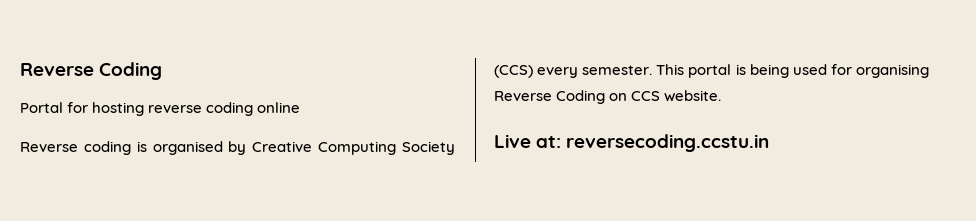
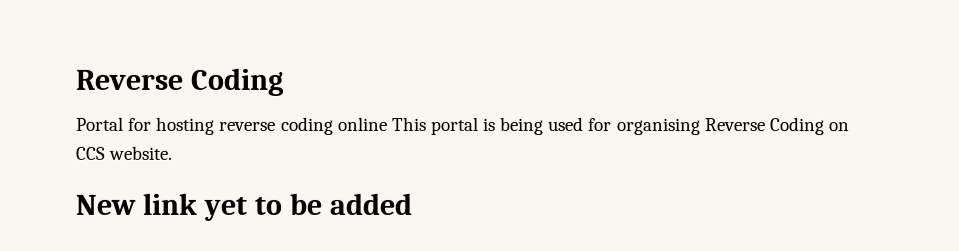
- Portal for hosting reverse coding online
- Reverse coding is organised by Creative Computing Society (CCS) every semester. This portal is being used for organising Reverse Coding on CCS website.
+ Portal for hosting reverse coding online This portal is being used for organising Reverse Coding on CCS website.
- Live at: reversecoding.ccstu.in
+ New link yet to be added

